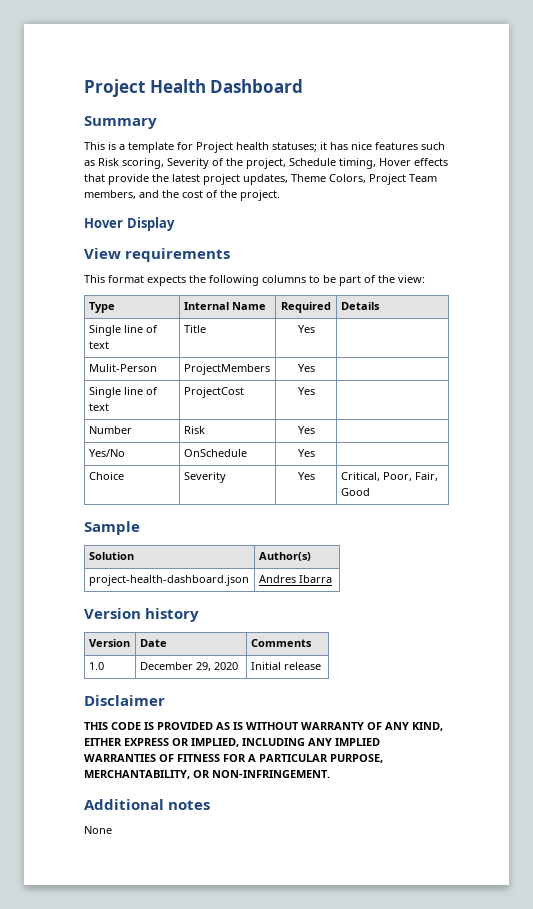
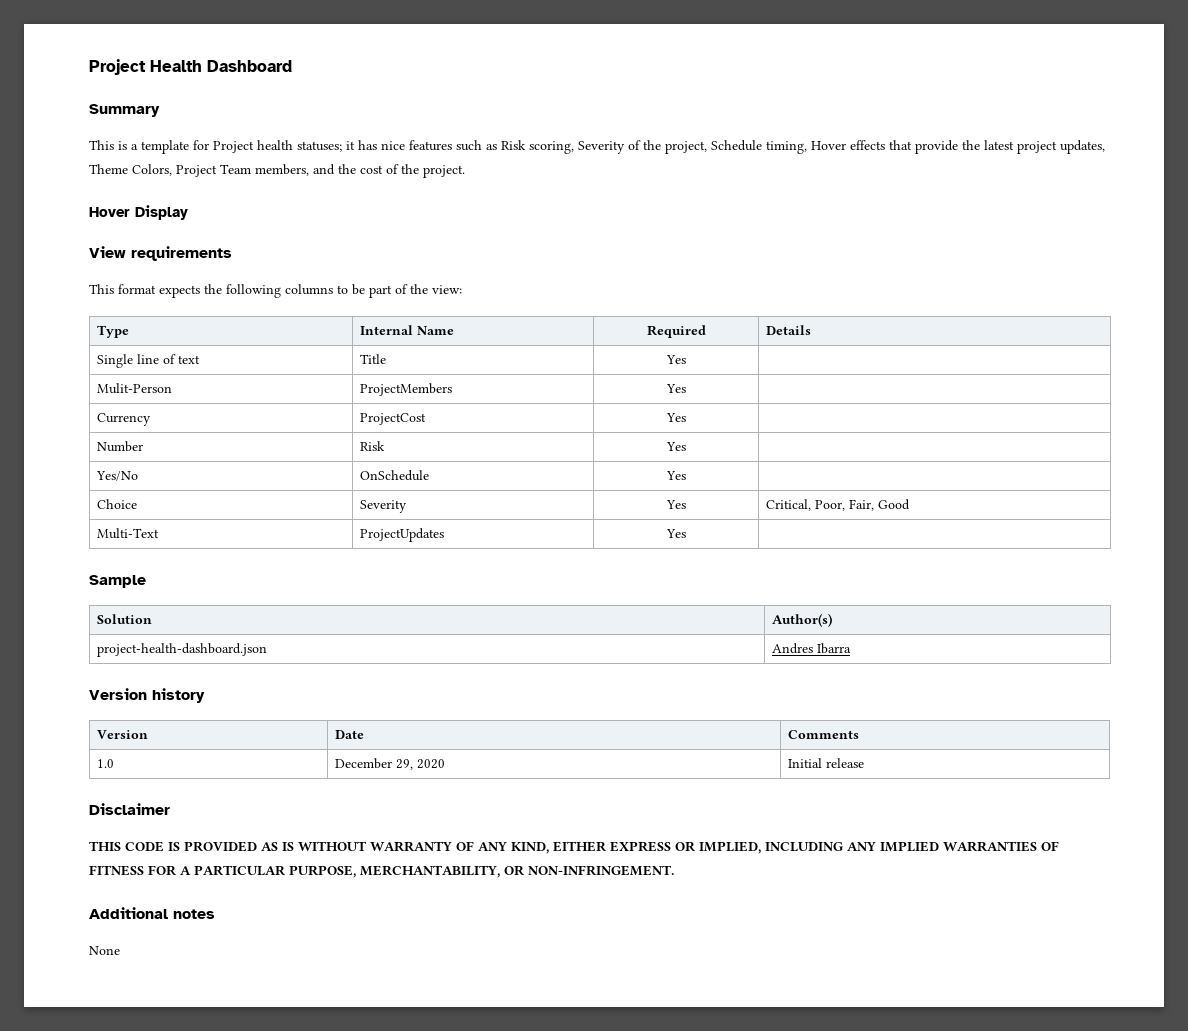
- Single line of text | ProjectCost | Yes |
+ Currency | ProjectCost | Yes |
+ Multi-Text | ProjectUpdates | Yes |

